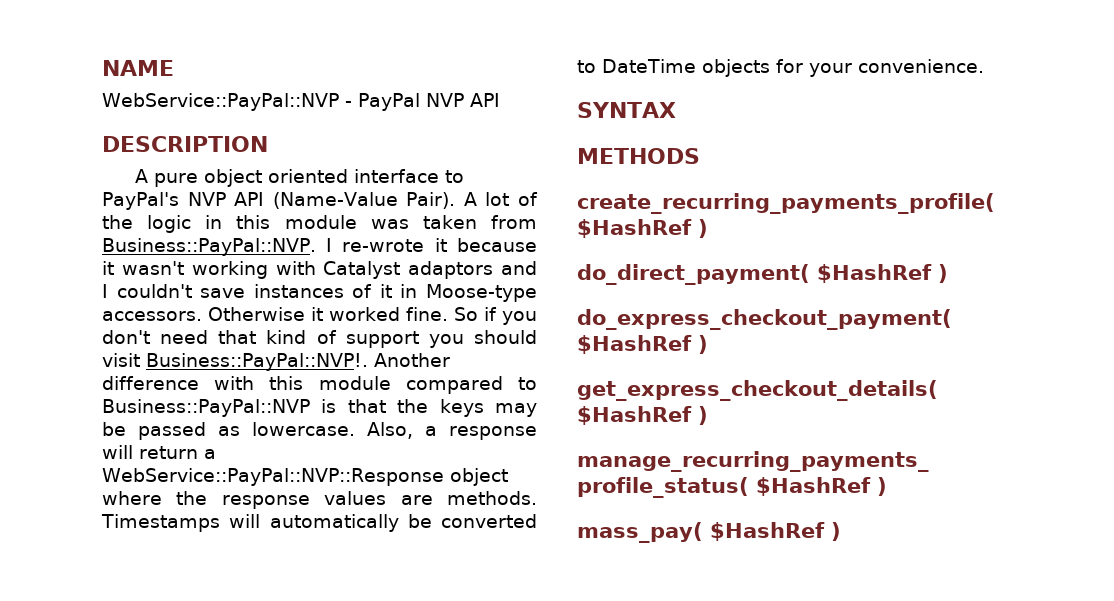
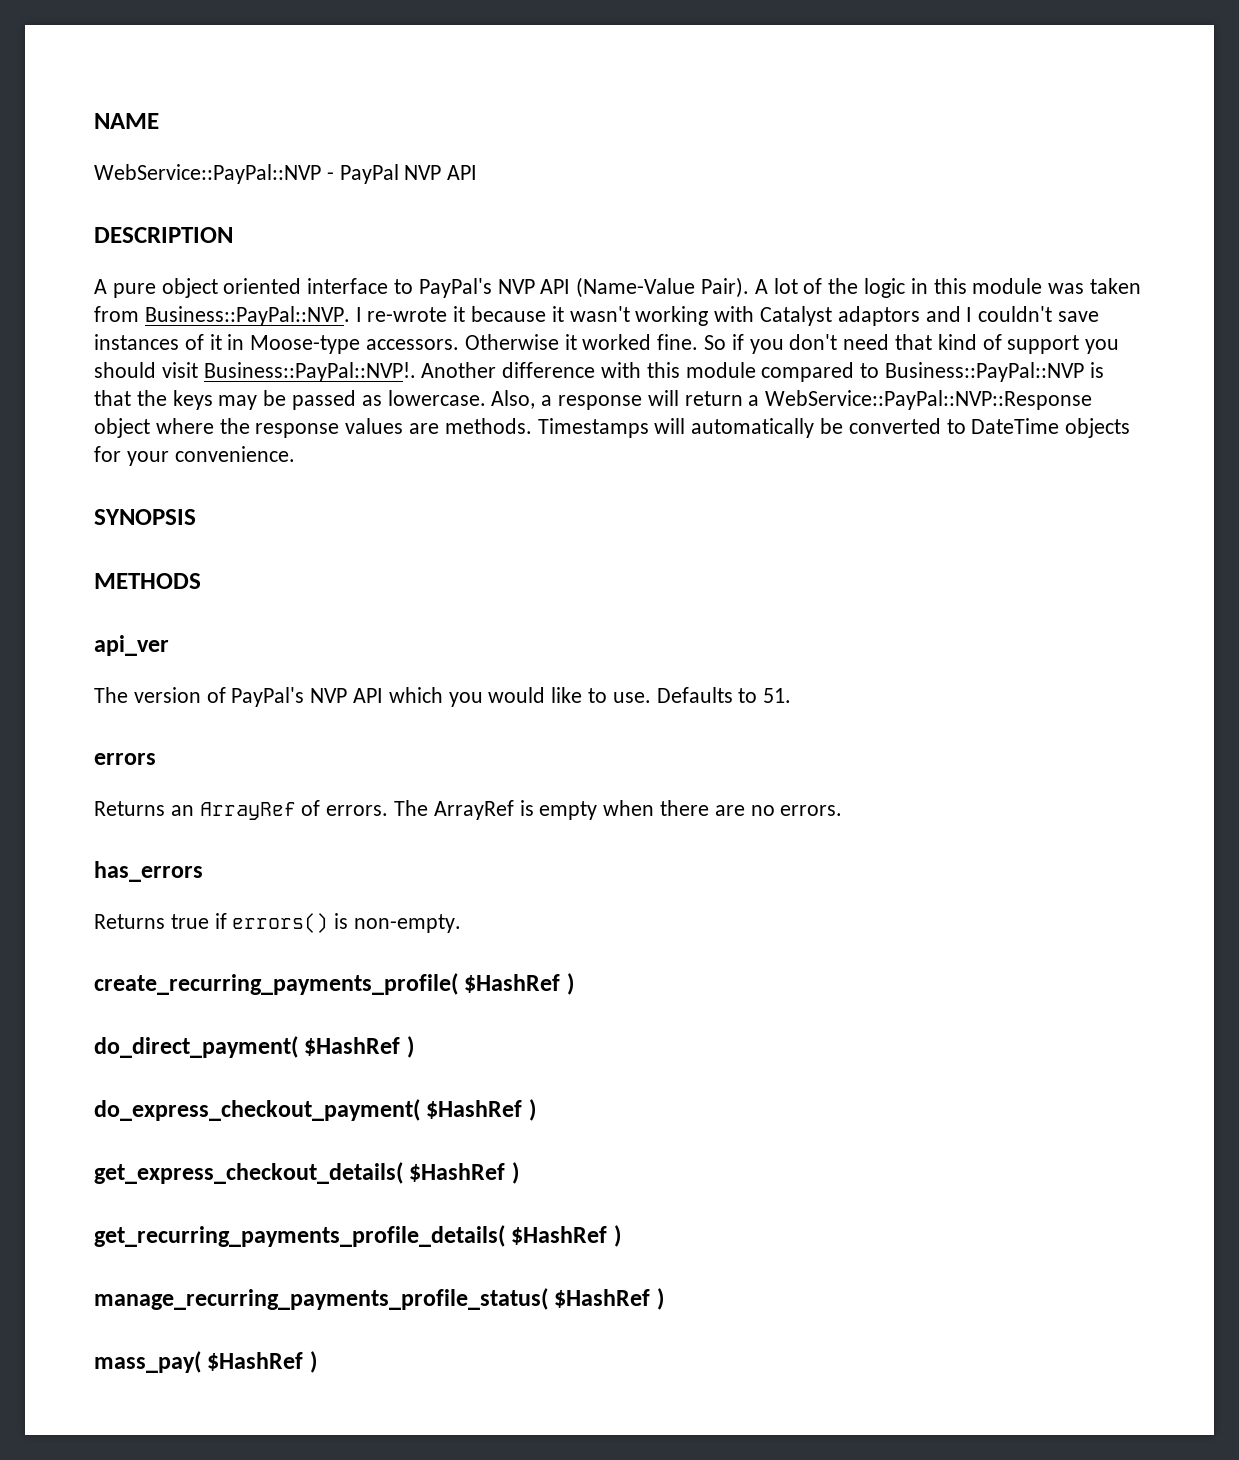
- SYNTAX
+ SYNOPSIS
+ api_ver
+ The version of PayPal's NVP API which you would like to use. Defaults to 51.
+ errors
+ Returns an ArrayRef of errors. The ArrayRef is empty when there are no errors.
+ has_errors
+ Returns true if errors() is non-empty.
+ get_recurring_payments_profile_details( $HashRef )

